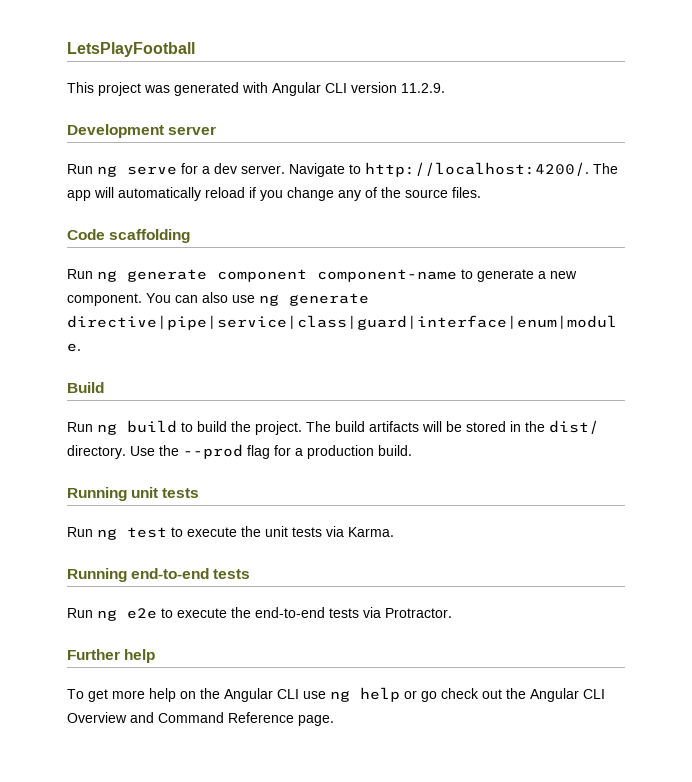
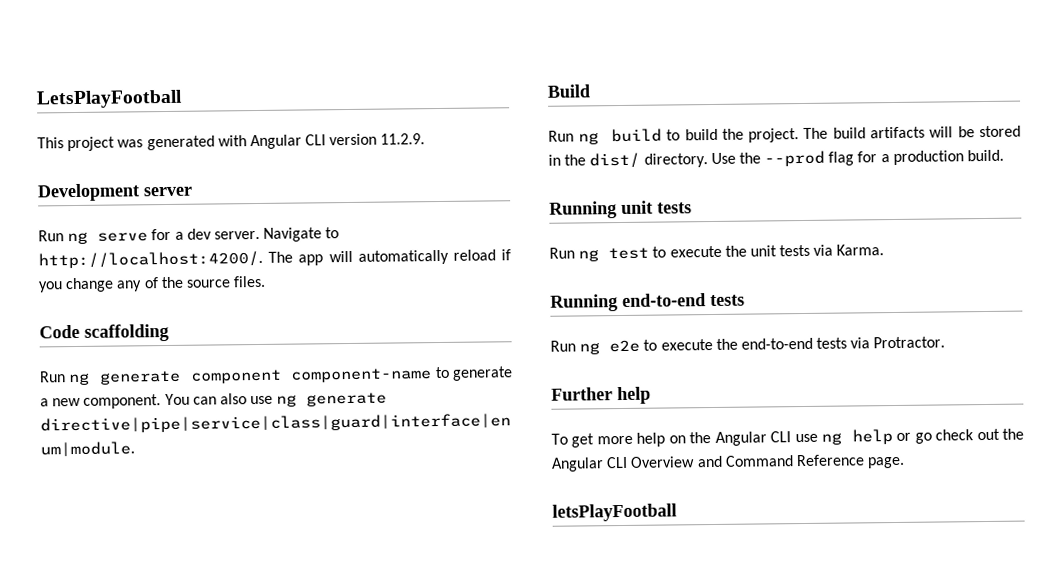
+ letsPlayFootball

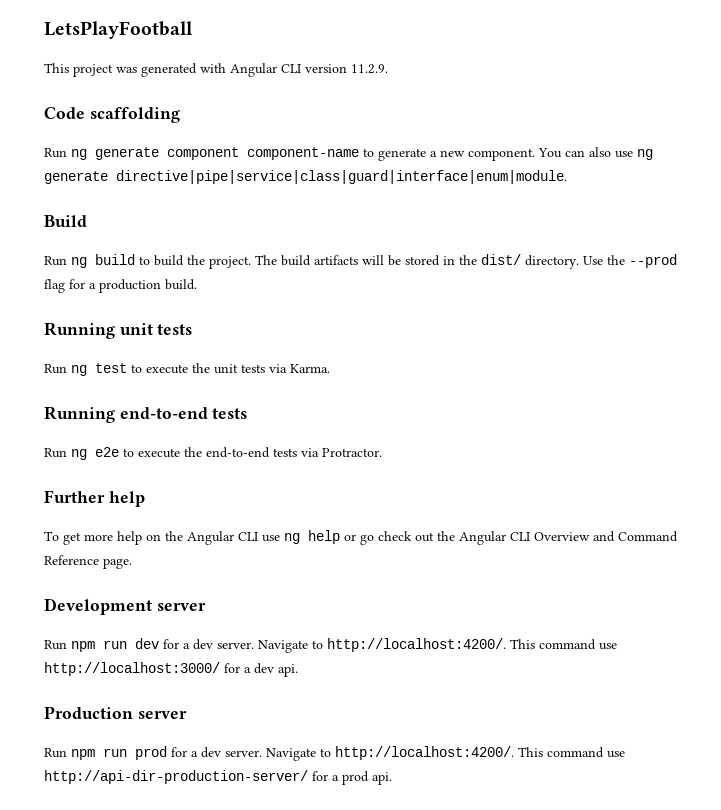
- Development server
- Run ng serve for a dev server. Navigate to http://localhost:4200/. The app will automatically reload if you change any of the source files.
- letsPlayFootball
+ Development server
+ Run npm run dev for a dev server. Navigate to http://localhost:4200/. This command use http://localhost:3000/ for a dev api.
+ Production server
+ Run npm run prod for a dev server. Navigate to http://localhost:4200/. This command use http://api-dir-production-server/ for a prod api.

